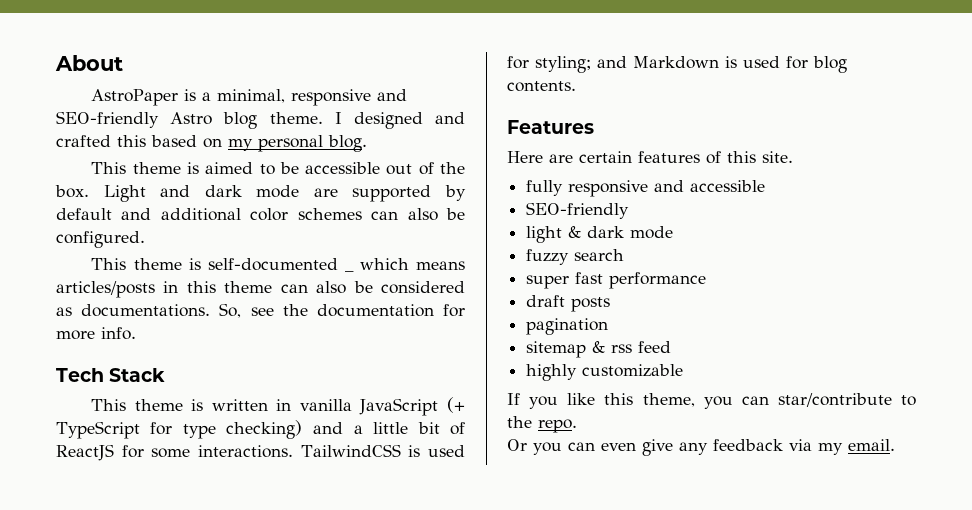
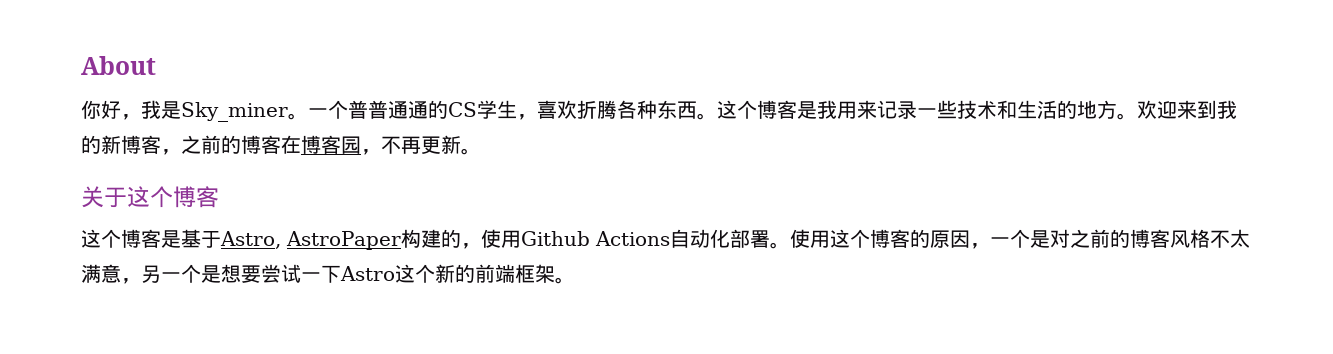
- AstroPaper is a minimal, responsive and SEO-friendly Astro blog theme. I designed and crafted this based on my personal blog.
- This theme is aimed to be accessible out of the box. Light and dark mode are supported by default and additional color schemes can also be configured.
- This theme is self-documented _ which means articles/posts in this theme can also be considered as documentations. So, see the documentation for more info.
- Tech Stack
- This theme is written in vanilla JavaScript (+ TypeScript for type checking) and a little bit of ReactJS for some interactions. TailwindCSS is used for styling; and Markdown is used for blog contents.
- Features
- Here are certain features of this site.
- fully responsive and accessible
- SEO-friendly
- light & dark mode
- fuzzy search
- super fast performance
- draft posts
- pagination
- sitemap & rss feed
- highly customizable
- If you like this theme, you can star/contribute to the repo.
- Or you can even give any feedback via my email.
+ 你好，我是Sky_miner。一个普普通通的CS学生，喜欢折腾各种东西。这个博客是我用来记录一些技术和生活的地方。欢迎来到我的新博客，之前的博客在博客园，不再更新。
+ 关于这个博客
+ 这个博客是基于Astro, AstroPaper构建的，使用Github Actions自动化部署。使用这个博客的原因，一个是对之前的博客风格不太满意，另一个是想要尝试一下Astro这个新的前端框架。

